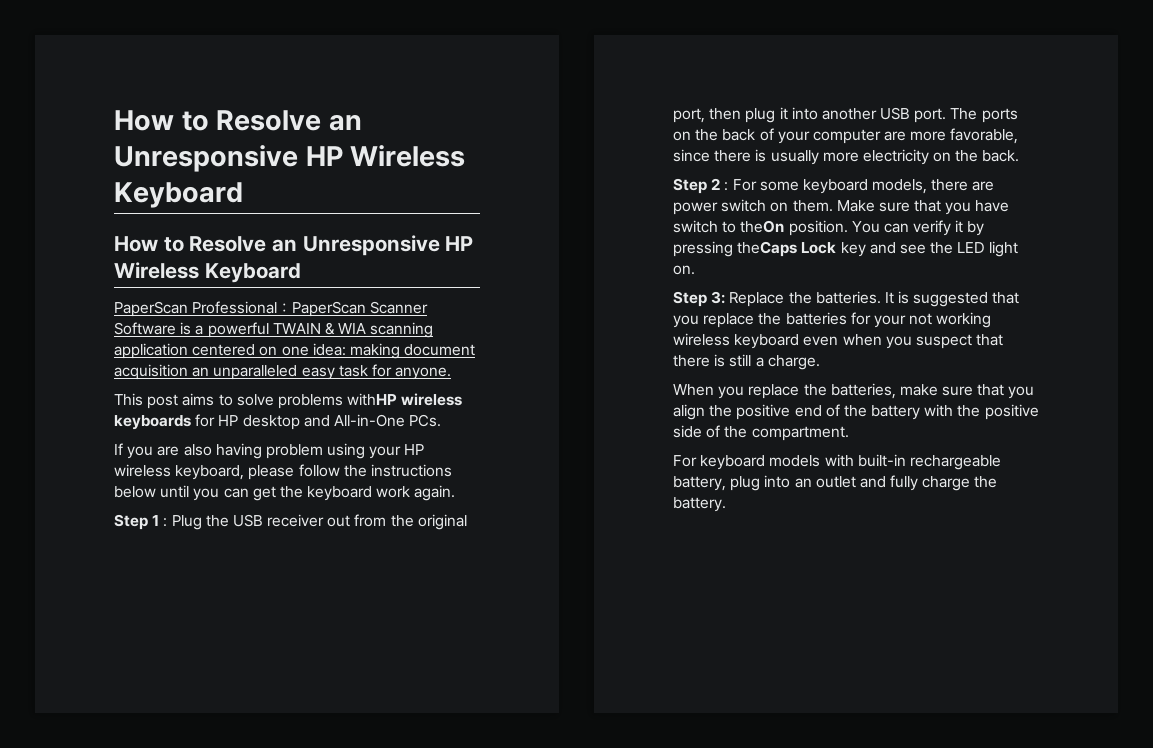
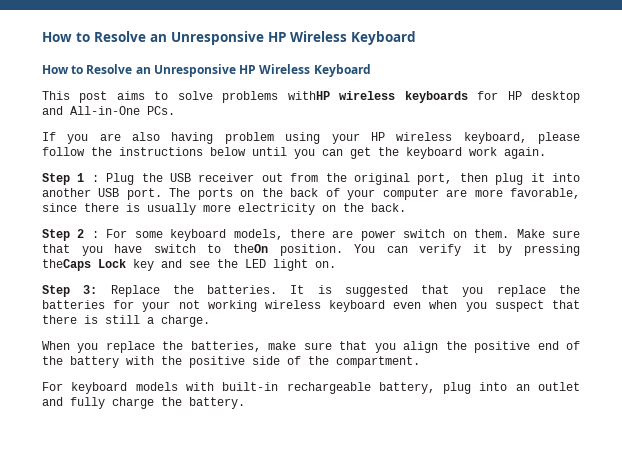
- PaperScan Professional：PaperScan Scanner Software is a powerful TWAIN & WIA scanning application centered on one idea: making document acquisition an unparalleled easy task for anyone.

